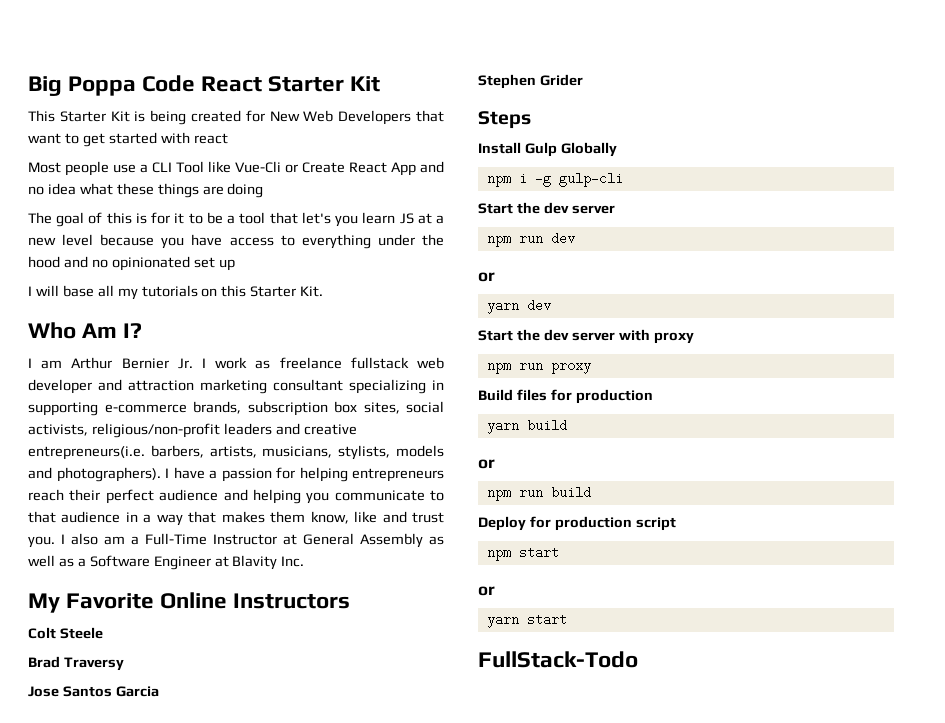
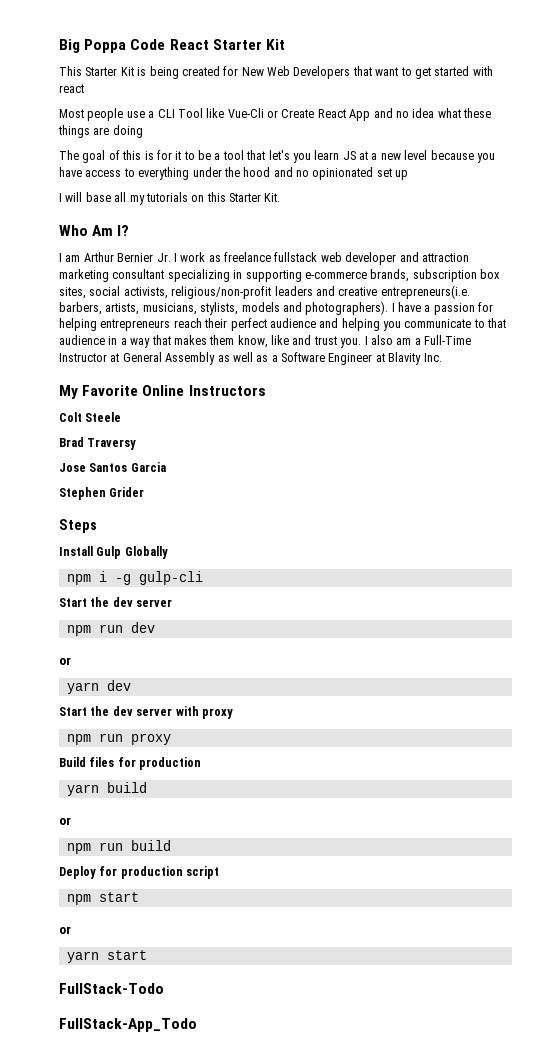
+ FullStack-App_Todo

